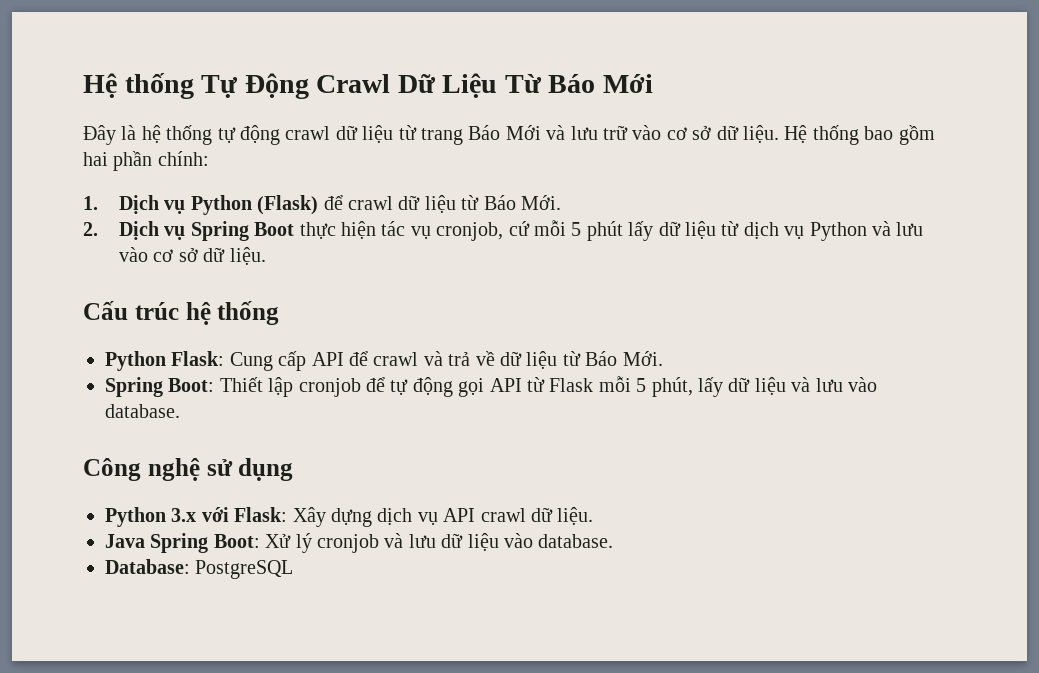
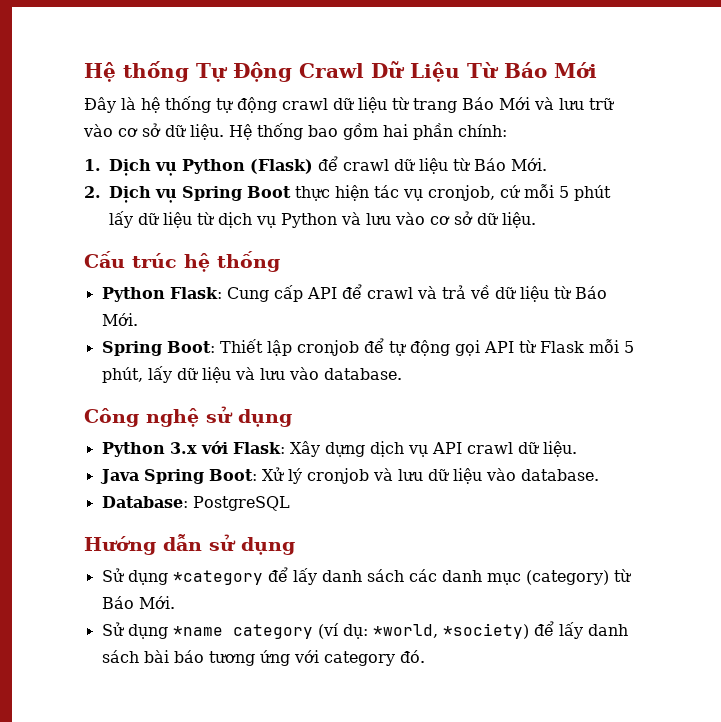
+ Hướng dẫn sử dụng
+ Sử dụng *category để lấy danh sách các danh mục (category) từ Báo Mới.
+ Sử dụng *name category (ví dụ: *world, *society) để lấy danh sách bài báo tương ứng với category đó.

